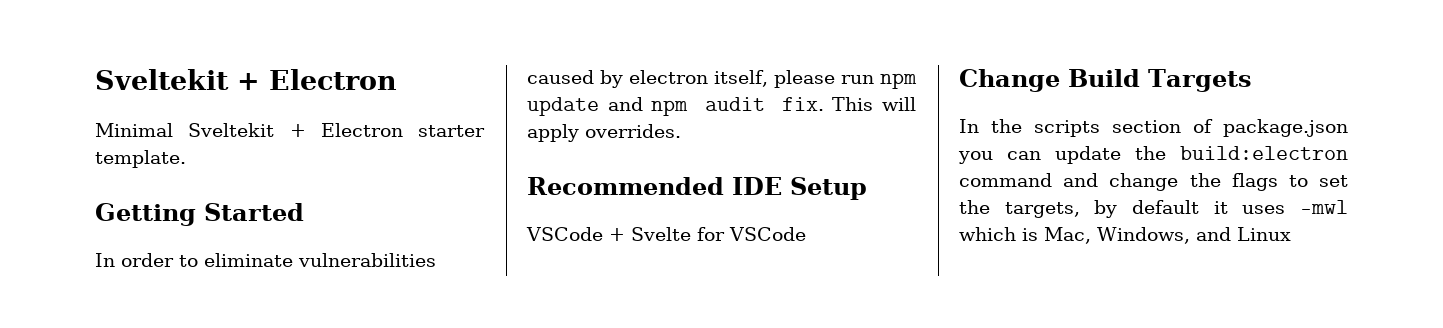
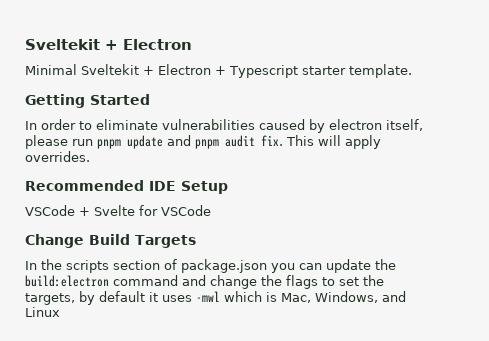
- Minimal Sveltekit + Electron starter template.
+ Minimal Sveltekit + Electron + Typescript starter template.
- In order to eliminate vulnerabilities caused by electron itself, please run npm update and npm audit fix.
+ In order to eliminate vulnerabilities caused by electron itself, please run pnpm update and pnpm audit fix.

